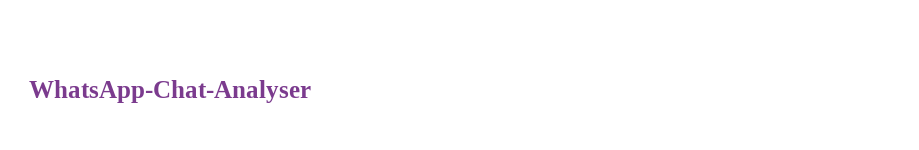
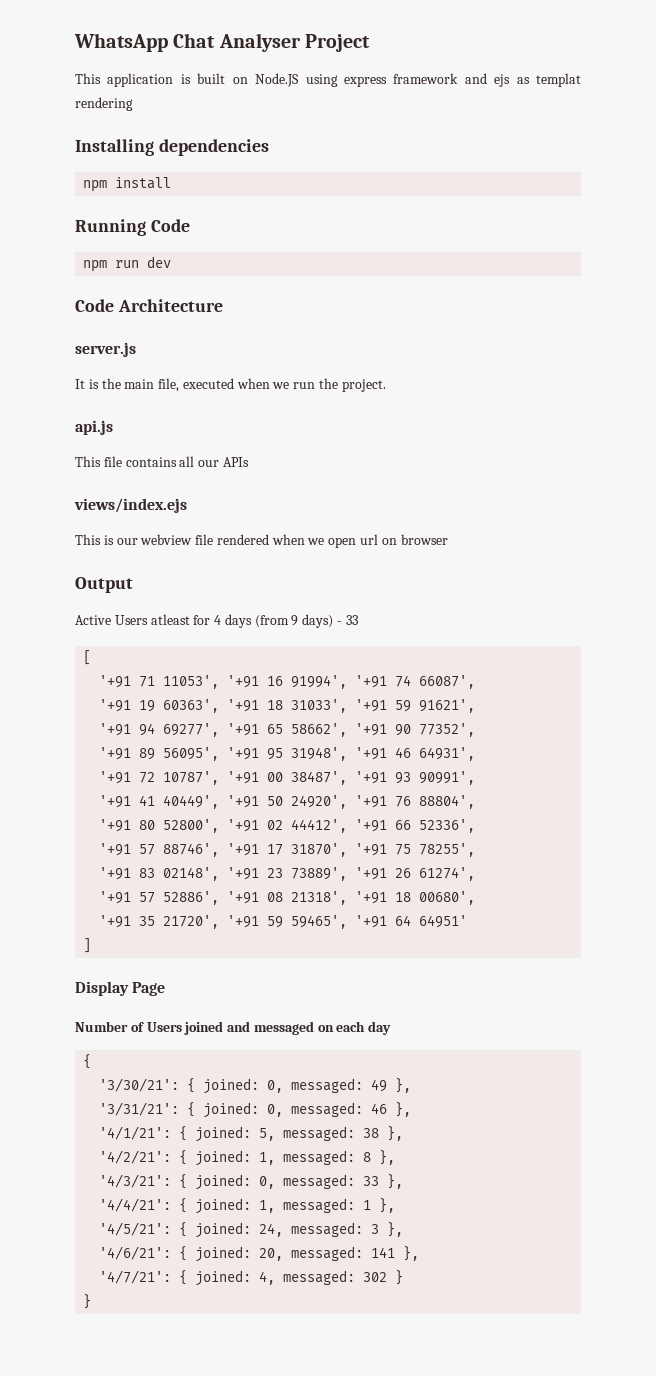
- WhatsApp-Chat-Analyser
+ WhatsApp Chat Analyser Project
+ This application is built on Node.JS using express framework and ejs as templat rendering
+ Installing dependencies
+ npm install
+ Running Code
+ npm run dev
+ Code Architecture
+ server.js
+ It is the main file, executed when we run the project.
+ api.js
+ This file contains all our APIs
+ views/index.ejs
+ This is our webview file rendered when we open url on browser
+ Output
+ Active Users atleast for 4 days (from 9 days) - 33
+ [
+ '+91 71 11053', '+91 16 91994', '+91 74 66087',
+ '+91 19 60363', '+91 18 31033', '+91 59 91621',
+ '+91 94 69277', '+91 65 58662', '+91 90 77352',
+ '+91 89 56095', '+91 95 31948', '+91 46 64931',
+ '+91 72 10787', '+91 00 38487', '+91 93 90991',
+ '+91 41 40449', '+91 50 24920', '+91 76 88804',
+ '+91 80 52800', '+91 02 44412', '+91 66 52336',
+ '+91 57 88746', '+91 17 31870', '+91 75 78255',
+ '+91 83 02148', '+91 23 73889', '+91 26 61274',
+ '+91 57 52886', '+91 08 21318', '+91 18 00680',
+ '+91 35 21720', '+91 59 59465', '+91 64 64951'
+ ]
+ Display Page
+ Number of Users joined and messaged on each day
+ {
+ '3/30/21': { joined: 0, messaged: 49 },
+ '3/31/21': { joined: 0, messaged: 46 },
+ '4/1/21': { joined: 5, messaged: 38 },
+ '4/2/21': { joined: 1, messaged: 8 },
+ '4/3/21': { joined: 0, messaged: 33 },
+ '4/4/21': { joined: 1, messaged: 1 },
+ '4/5/21': { joined: 24, messaged: 3 },
+ '4/6/21': { joined: 20, messaged: 141 },
+ '4/7/21': { joined: 4, messaged: 302 }
+ }

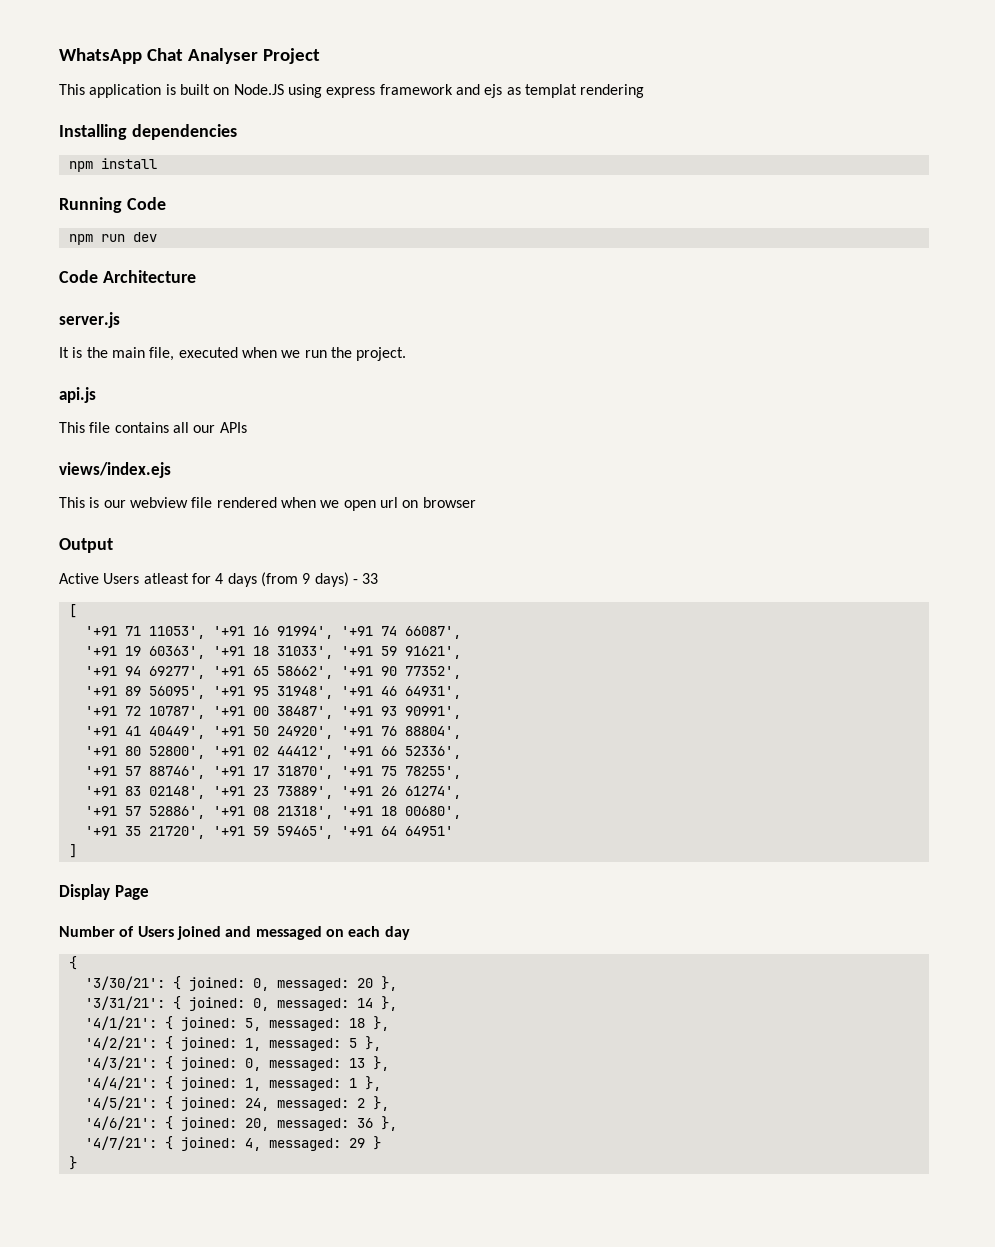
- '3/30/21': { joined: 0, messaged: 49 },
+ '3/30/21': { joined: 0, messaged: 20 },
- '3/31/21': { joined: 0, messaged: 46 },
+ '3/31/21': { joined: 0, messaged: 14 },
- '4/1/21': { joined: 5, messaged: 38 },
+ '4/1/21': { joined: 5, messaged: 18 },
- '4/2/21': { joined: 1, messaged: 8 },
+ '4/2/21': { joined: 1, messaged: 5 },
- '4/3/21': { joined: 0, messaged: 33 },
+ '4/3/21': { joined: 0, messaged: 13 },
- '4/5/21': { joined: 24, messaged: 3 },
+ '4/5/21': { joined: 24, messaged: 2 },
- '4/6/21': { joined: 20, messaged: 141 },
+ '4/6/21': { joined: 20, messaged: 36 },
- '4/7/21': { joined: 4, messaged: 302 }
+ '4/7/21': { joined: 4, messaged: 29 }

